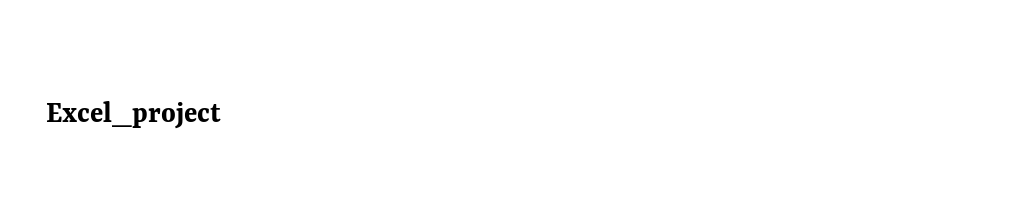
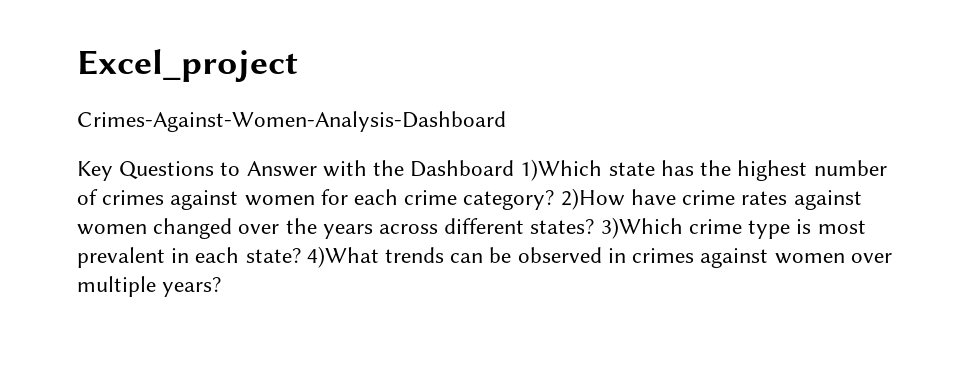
+ Crimes-Against-Women-Analysis-Dashboard
+ Key Questions to Answer with the Dashboard 1)Which state has the highest number of crimes against women for each crime category? 2)How have crime rates against women changed over the years across different states? 3)Which crime type is most prevalent in each state? 4)What trends can be observed in crimes against women over multiple years?

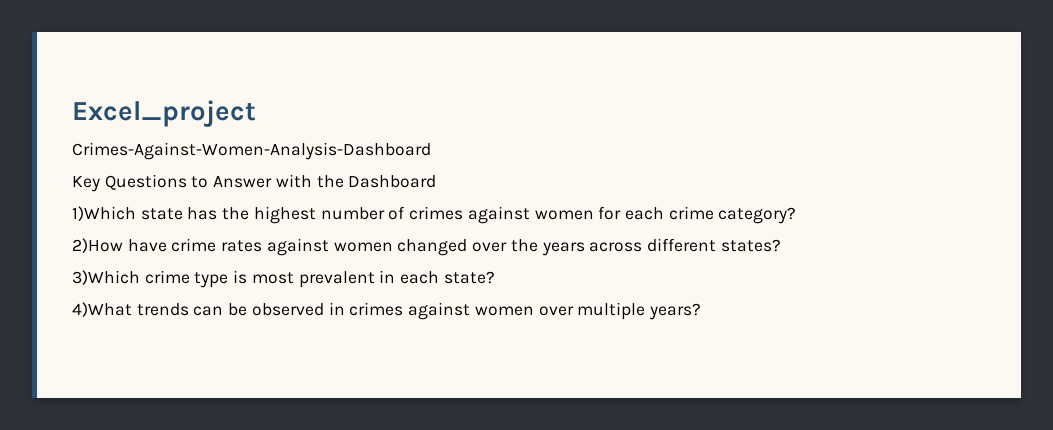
- Key Questions to Answer with the Dashboard 1)Which state has the highest number of crimes against women for each crime category? 2)How have crime rates against women changed over the years across different states? 3)Which crime type is most prevalent in each state? 4)What trends can be observed in crimes against women over multiple years?
+ Key Questions to Answer with the Dashboard
+ 1)Which state has the highest number of crimes against women for each crime category?
+ 2)How have crime rates against women changed over the years across different states?
+ 3)Which crime type is most prevalent in each state?
+ 4)What trends can be observed in crimes against women over multiple years?

